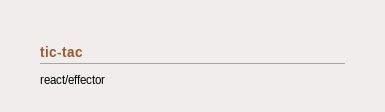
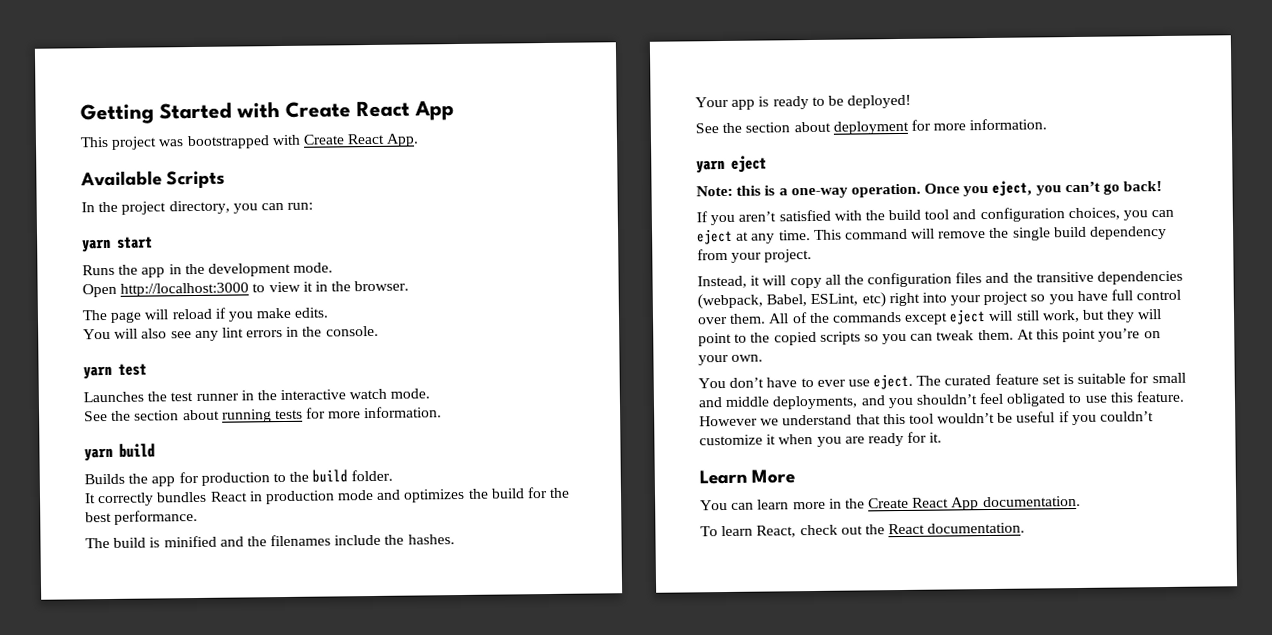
- tic-tac
- react/effector
+ Getting Started with Create React App
+ This project was bootstrapped with Create React App.
+ Available Scripts
+ In the project directory, you can run:
+ yarn start
+ Runs the app in the development mode.
+ Open http://localhost:3000 to view it in the browser.
+ The page will reload if you make edits.
+ You will also see any lint errors in the console.
+ yarn test
+ Launches the test runner in the interactive watch mode.
+ See the section about running tests for more information.
+ yarn build
+ Builds the app for production to the build folder.
+ It correctly bundles React in production mode and optimizes the build for the best performance.
+ The build is minified and the filenames include the hashes.
+ Your app is ready to be deployed!
+ See the section about deployment for more information.
+ yarn eject
+ Note: this is a one-way operation. Once you eject, you can’t go back!
+ If you aren’t satisfied with the build tool and configuration choices, you can eject at any time. This command will remove the single build dependency from your project.
+ Instead, it will copy all the configuration files and the transitive dependencies (webpack, Babel, ESLint, etc) right into your project so you have full control over them. All of the commands except eject will still work, but they will point to the copied scripts so you can tweak them. At this point you’re on your own.
+ You don’t have to ever use eject. The curated feature set is suitable for small and middle deployments, and you shouldn’t feel obligated to use this feature. However we understand that this tool wouldn’t be useful if you couldn’t customize it when you are ready for it.
+ Learn More
+ You can learn more in the Create React App documentation.
+ To learn React, check out the React documentation.

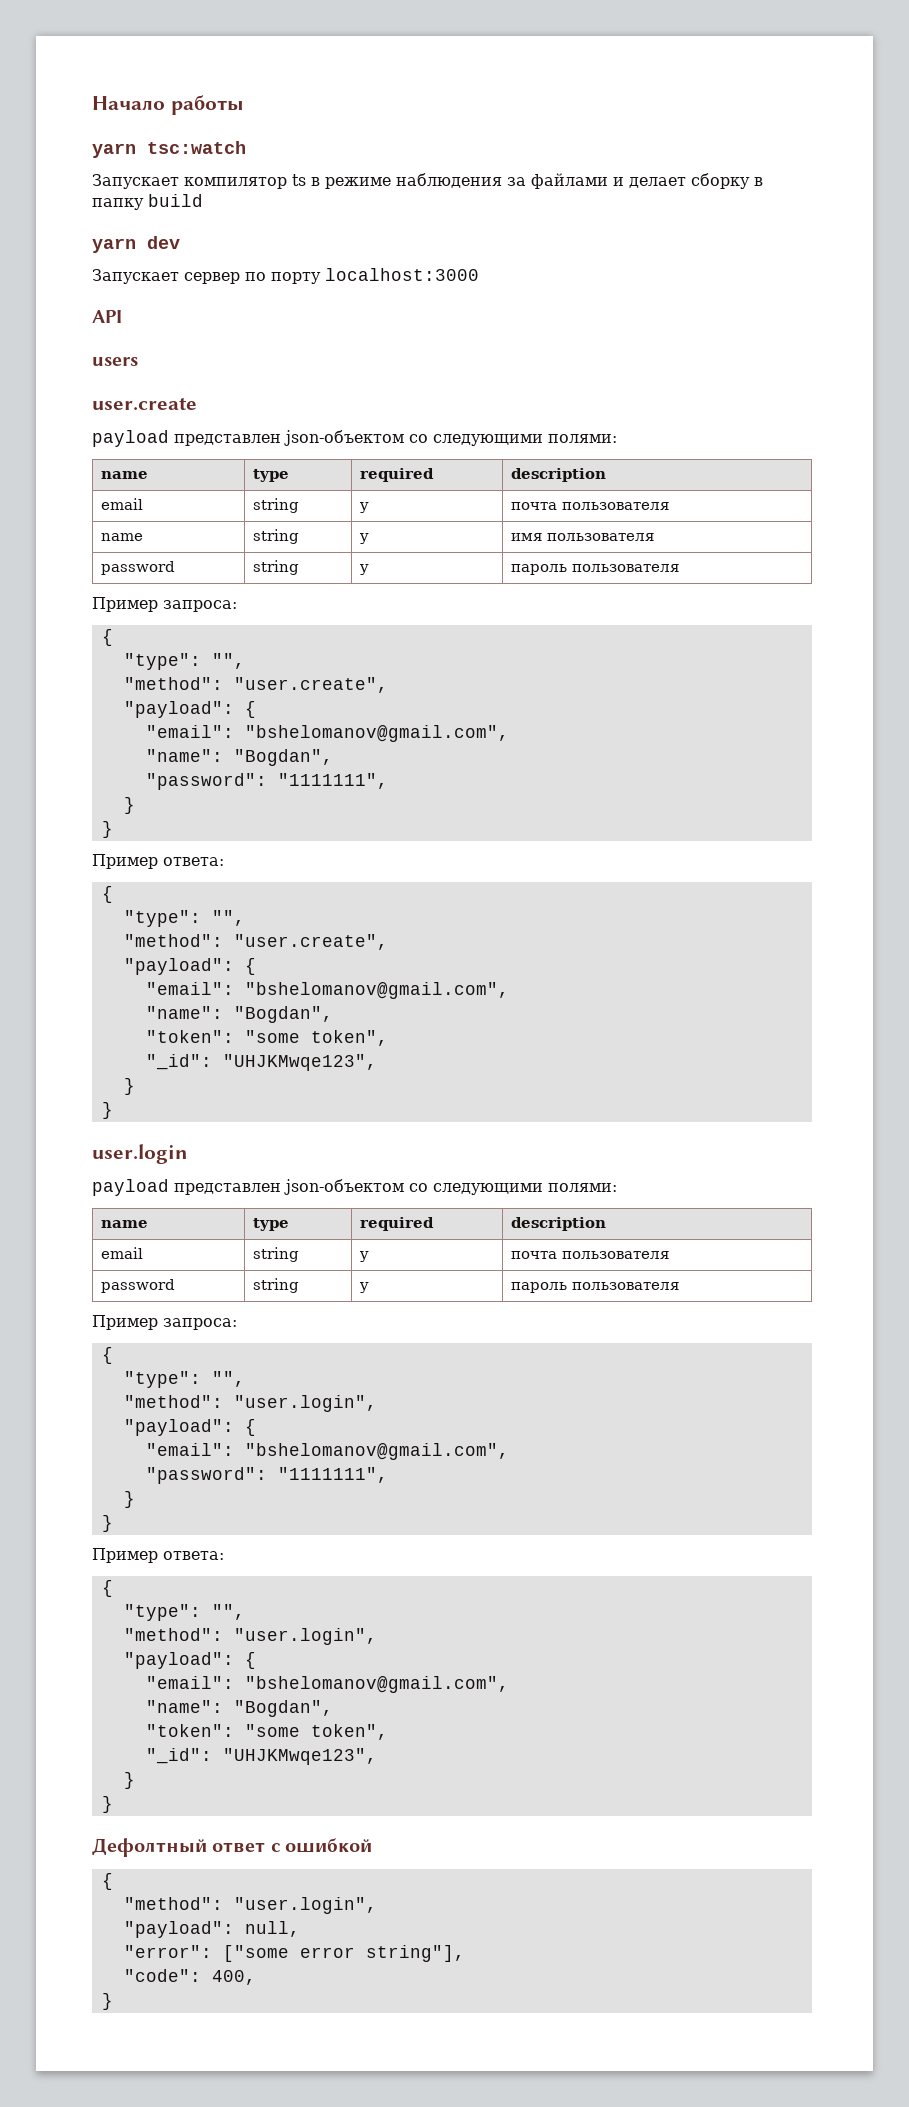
- Getting Started with Create React App
- This project was bootstrapped with Create React App.
- Available Scripts
- In the project directory, you can run:
- yarn start
- Runs the app in the development mode.
- Open http://localhost:3000 to view it in the browser.
- The page will reload if you make edits.
- You will also see any lint errors in the console.
- yarn test
- Launches the test runner in the interactive watch mode.
- See the section about running tests for more information.
- yarn build
- Builds the app for production to the build folder.
- It correctly bundles React in production mode and optimizes the build for the best performance.
- The build is minified and the filenames include the hashes.
- Your app is ready to be deployed!
- See the section about deployment for more information.
- yarn eject
- Note: this is a one-way operation. Once you eject, you can’t go back!
- If you aren’t satisfied with the build tool and configuration choices, you can eject at any time. This command will remove the single build dependency from your project.
- Instead, it will copy all the configuration files and the transitive dependencies (webpack, Babel, ESLint, etc) right into your project so you have full control over them. All of the commands except eject will still work, but they will point to the copied scripts so you can tweak them. At this point you’re on your own.
- You don’t have to ever use eject. The curated feature set is suitable for small and middle deployments, and you shouldn’t feel obligated to use this feature. However we understand that this tool wouldn’t be useful if you couldn’t customize it when you are ready for it.
- Learn More
- You can learn more in the Create React App documentation.
- To learn React, check out the React documentation.
+ Начало работы
+ yarn tsc:watch
+ Запускает компилятор ts в режиме наблюдения за файлами и делает сборку в папку build
+ yarn dev
+ Запускает сервер по порту localhost:3000
+ API
+ users
+ user.create
+ payload представлен json-объектом со следующими полями:
+ name | type | required | description
+ email | string | y | почта пользователя
+ name | string | y | имя пользователя
+ password | string | y | пароль пользователя
+ Пример запроса:
+ {
+ "type": "",
+ "method": "user.create",
+ "payload": {
+ "email": "bshelomanov@gmail.com",
+ "name": "Bogdan",
+ "password": "1111111",
+ }
+ }
+ Пример ответа:
+ {
+ "type": "",
+ "method": "user.create",
+ "payload": {
+ "email": "bshelomanov@gmail.com",
+ "name": "Bogdan",
+ "token": "some token",
+ "_id": "UHJKMwqe123",
+ }
+ }
+ user.login
+ payload представлен json-объектом со следующими полями:
+ name | type | required | description
+ email | string | y | почта пользователя
+ password | string | y | пароль пользователя
+ Пример запроса:
+ {
+ "type": "",
+ "method": "user.login",
+ "payload": {
+ "email": "bshelomanov@gmail.com",
+ "password": "1111111",
+ }
+ }
+ Пример ответа:
+ {
+ "type": "",
+ "method": "user.login",
+ "payload": {
+ "email": "bshelomanov@gmail.com",
+ "name": "Bogdan",
+ "token": "some token",
+ "_id": "UHJKMwqe123",
+ }
+ }
+ Дефолтный ответ с ошибкой
+ {
+ "method": "user.login",
+ "payload": null,
+ "error": ["some error string"],
+ "code": 400,
+ }

